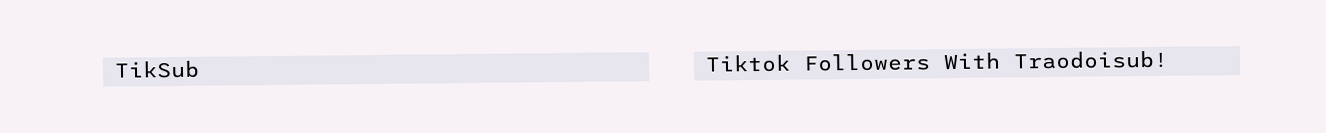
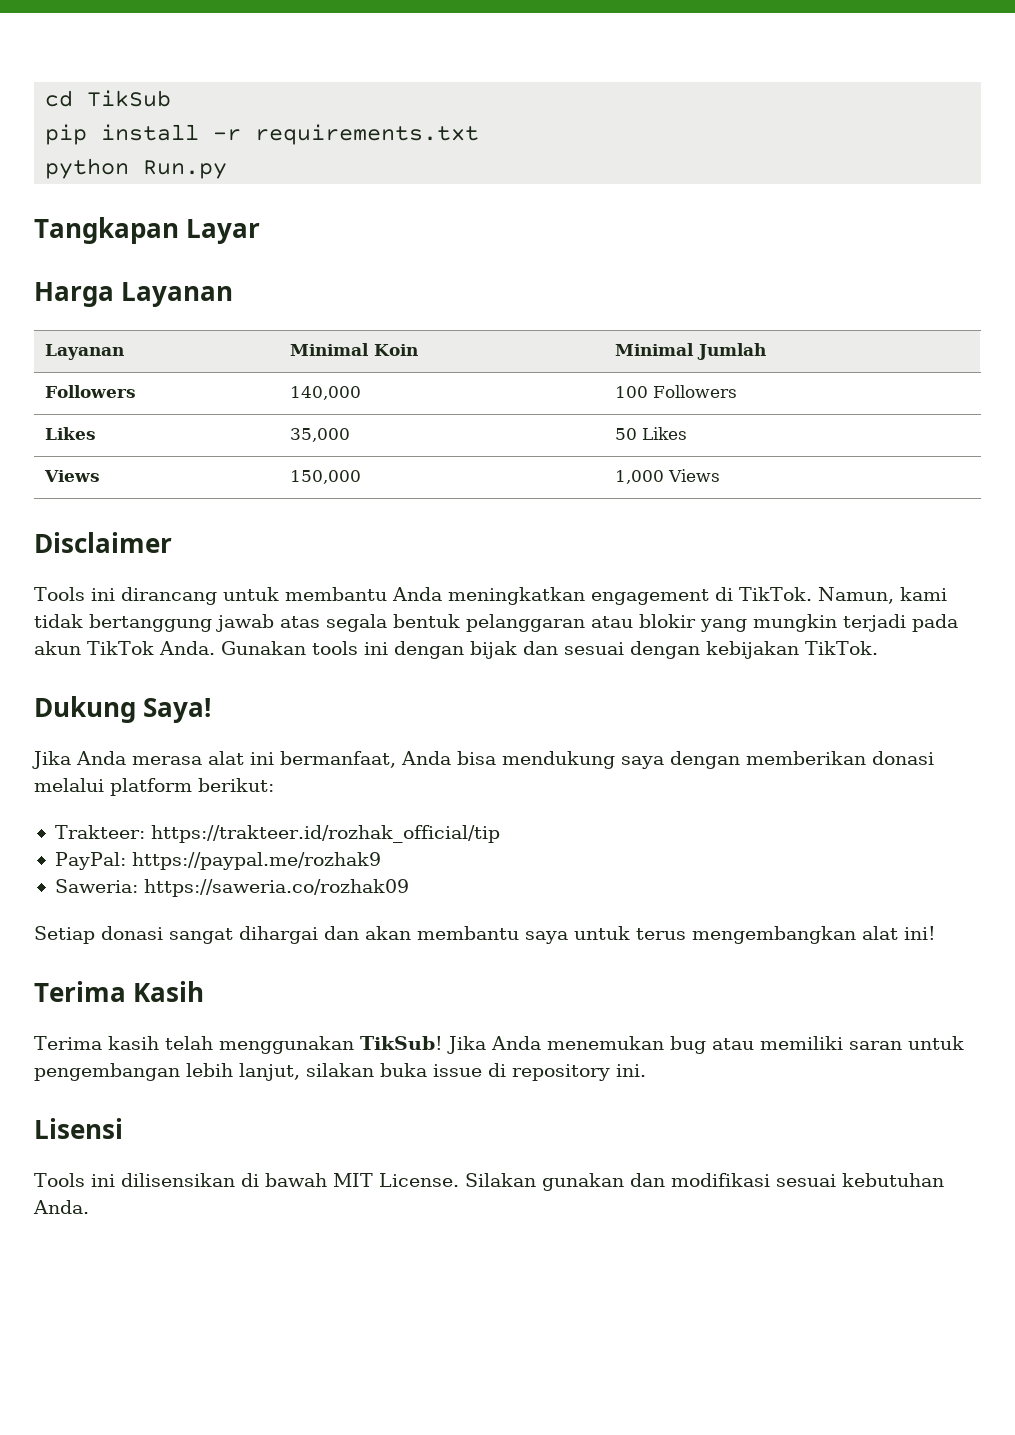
- TikSub
+ cd TikSub
- Tiktok Followers With Traodoisub!
+ pip install -r requirements.txt
+ python Run.py
+ Tangkapan Layar
+ Harga Layanan
+ Layanan | Minimal Koin | Minimal Jumlah
+ Followers | 140,000 | 100 Followers
+ Likes | 35,000 | 50 Likes
+ Views | 150,000 | 1,000 Views
+ Disclaimer
+ Tools ini dirancang untuk membantu Anda meningkatkan engagement di TikTok. Namun, kami tidak bertanggung jawab atas segala bentuk pelanggaran atau blokir yang mungkin terjadi pada akun TikTok Anda. Gunakan tools ini dengan bijak dan sesuai dengan kebijakan TikTok.
+ Dukung Saya!
+ Jika Anda merasa alat ini bermanfaat, Anda bisa mendukung saya dengan memberikan donasi melalui platform berikut:
+ Trakteer: https://trakteer.id/rozhak_official/tip
+ PayPal: https://paypal.me/rozhak9
+ Saweria: https://saweria.co/rozhak09
+ Setiap donasi sangat dihargai dan akan membantu saya untuk terus mengembangkan alat ini!
+ Terima Kasih
+ Terima kasih telah menggunakan TikSub! Jika Anda menemukan bug atau memiliki saran untuk pengembangan lebih lanjut, silakan buka issue di repository ini.
+ Lisensi
+ Tools ini dilisensikan di bawah MIT License. Silakan gunakan dan modifikasi sesuai kebutuhan Anda.

